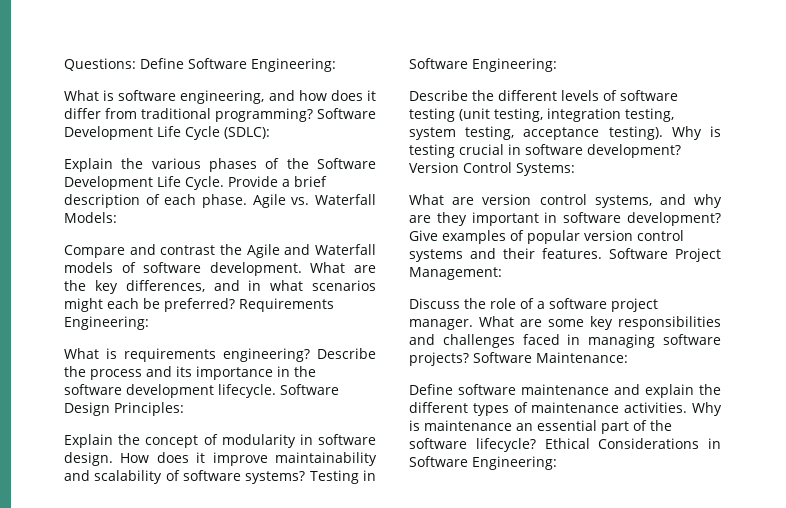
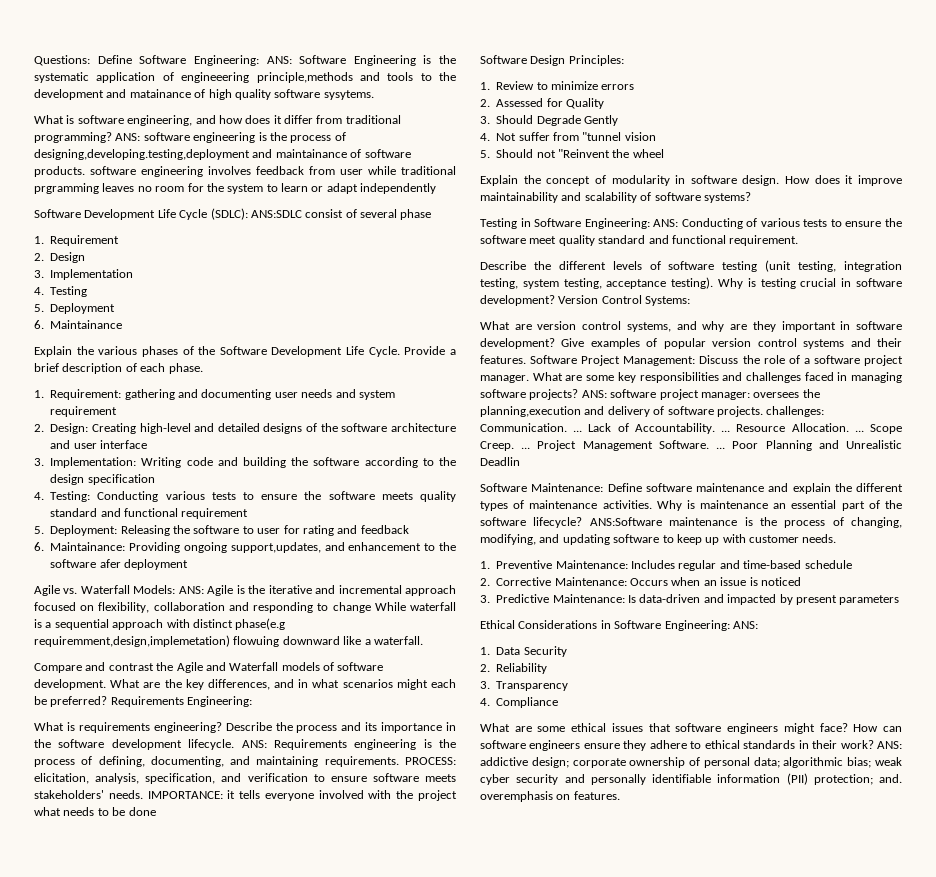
- Questions: Define Software Engineering:
+ Questions: Define Software Engineering: ANS: Software Engineering is the systematic application of engineeering principle,methods and tools to the development and matainance of high quality software sysytems.
- What is software engineering, and how does it differ from traditional programming? Software Development Life Cycle (SDLC):
+ What is software engineering, and how does it differ from traditional programming? ANS: software engineering is the process of designing,developing.testing,deployment and maintainance of software products. software engineering involves feedback from user while traditional prgramming leaves no room for the system to learn or adapt independently
+ Software Development Life Cycle (SDLC): ANS:SDLC consist of several phase
+ 1. Requirement
+ 2. Design
+ 3. Implementation
+ 4. Testing
+ 5. Deployment
+ 6. Maintainance
- Provide a brief description of each phase. Agile vs. Waterfall Models:
+ Provide a brief description of each phase.
+ 1. Requirement: gathering and documenting user needs and system requirement
+ 2. Design: Creating high-level and detailed designs of the software architecture and user interface
+ 3. Implementation: Writing code and building the software according to the design specification
+ 4. Testing: Conducting various tests to ensure the software meets quality standard and functional requirement
+ 5. Deployment: Releasing the software to user for rating and feedback
+ 6. Maintainance: Providing ongoing support,updates, and enhancement to the software afer deployment
+ Agile vs. Waterfall Models: ANS: Agile is the iterative and incremental approach focused on flexibility, collaboration and responding to change While waterfall is a sequential approach with distinct phase(e.g requiremment,design,implemetation) flowuing downward like a waterfall.
+ ANS: Requirements engineering is the process of defining, documenting, and maintaining requirements. PROCESS: elicitation, analysis, specification, and verification to ensure software meets stakeholders' needs. IMPORTANCE: it tells everyone involved with the project what needs to be done
  Software Design Principles:
+ 1. Review to minimize errors
+ 2. Assessed for Quality
+ 3. Should Degrade Gently
+ 4. Not suffer from "tunnel vision
+ 5. Should not "Reinvent the wheel
- How does it improve maintainability and scalability of software systems? Testing in Software Engineering:
+ How does it improve maintainability and scalability of software systems?
+ Testing in Software Engineering: ANS: Conducting of various tests to ensure the software meet quality standard and functional requirement.
- Software Project Management:
- Discuss the role of a software project manager.
+ Software Project Management: Discuss the role of a software project manager.
- What are some key responsibilities and challenges faced in managing software projects? Software Maintenance:
- Define software maintenance and explain the different types of maintenance activities.
+ What are some key responsibilities and challenges faced in managing software projects? ANS: software project manager: oversees the planning,execution and delivery of software projects. challenges: Communication. ... Lack of Accountability. ... Resource Allocation. ... Scope Creep. ... Project Management Software. ... Poor Planning and Unrealistic Deadlin
+ Software Maintenance: Define software maintenance and explain the different types of maintenance activities.
- Why is maintenance an essential part of the software lifecycle? Ethical Considerations in Software Engineering:
+ Why is maintenance an essential part of the software lifecycle? ANS:Software maintenance is the process of changing, modifying, and updating software to keep up with customer needs.
+ 1. Preventive Maintenance: Includes regular and time-based schedule
+ 2. Corrective Maintenance: Occurs when an issue is noticed
+ 3. Predictive Maintenance: Is data-driven and impacted by present parameters
+ Ethical Considerations in Software Engineering: ANS:
+ 1. Data Security
+ 2. Reliability
+ 3. Transparency
+ 4. Compliance
+ What are some ethical issues that software engineers might face? How can software engineers ensure they adhere to ethical standards in their work? ANS: addictive design; corporate ownership of personal data; algorithmic bias; weak cyber security and personally identifiable information (PII) protection; and. overemphasis on features.

